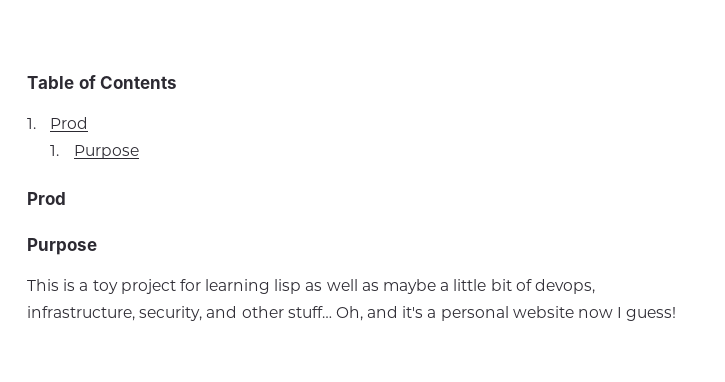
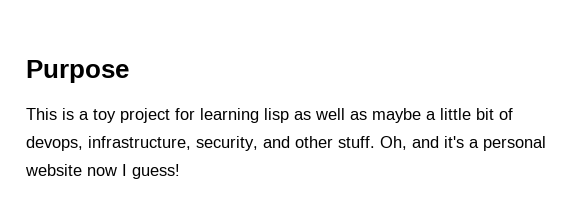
- Table of Contents
- 1. Prod
- 1. Purpose
- Prod
- This is a toy project for learning lisp as well as maybe a little bit of devops, infrastructure, security, and other stuff…
+ This is a toy project for learning lisp as well as maybe a little bit of devops, infrastructure, security, and other stuff.

